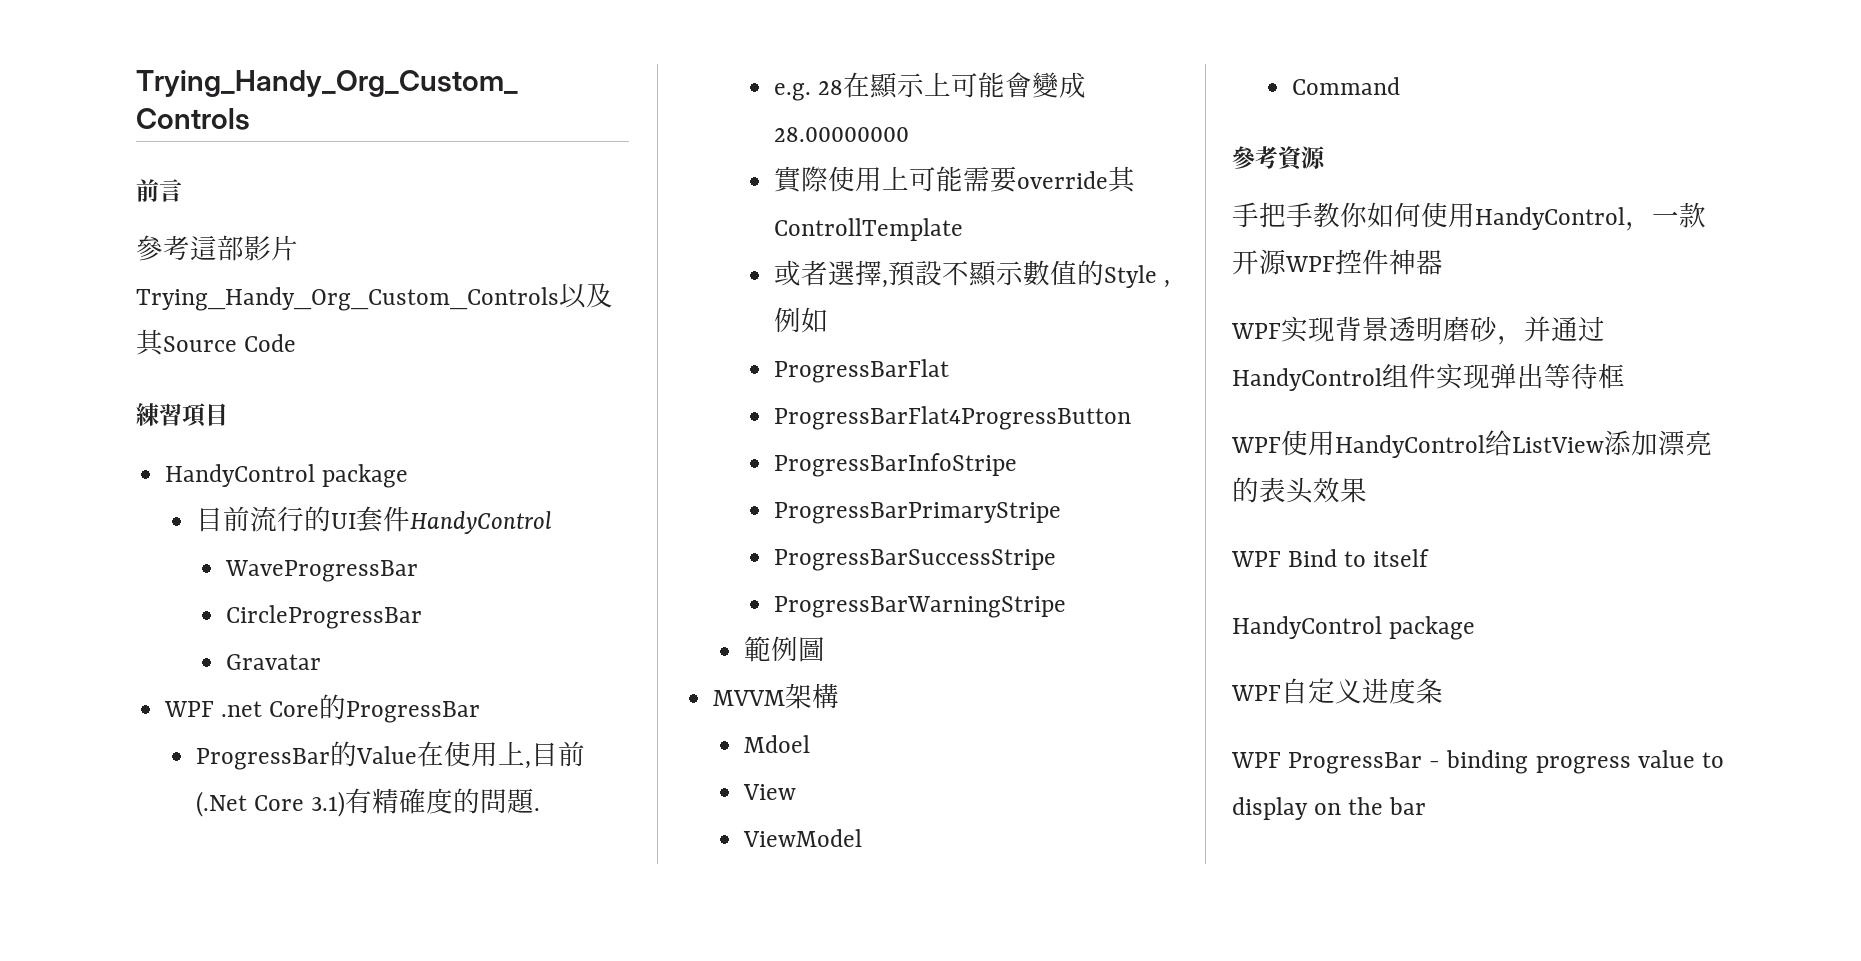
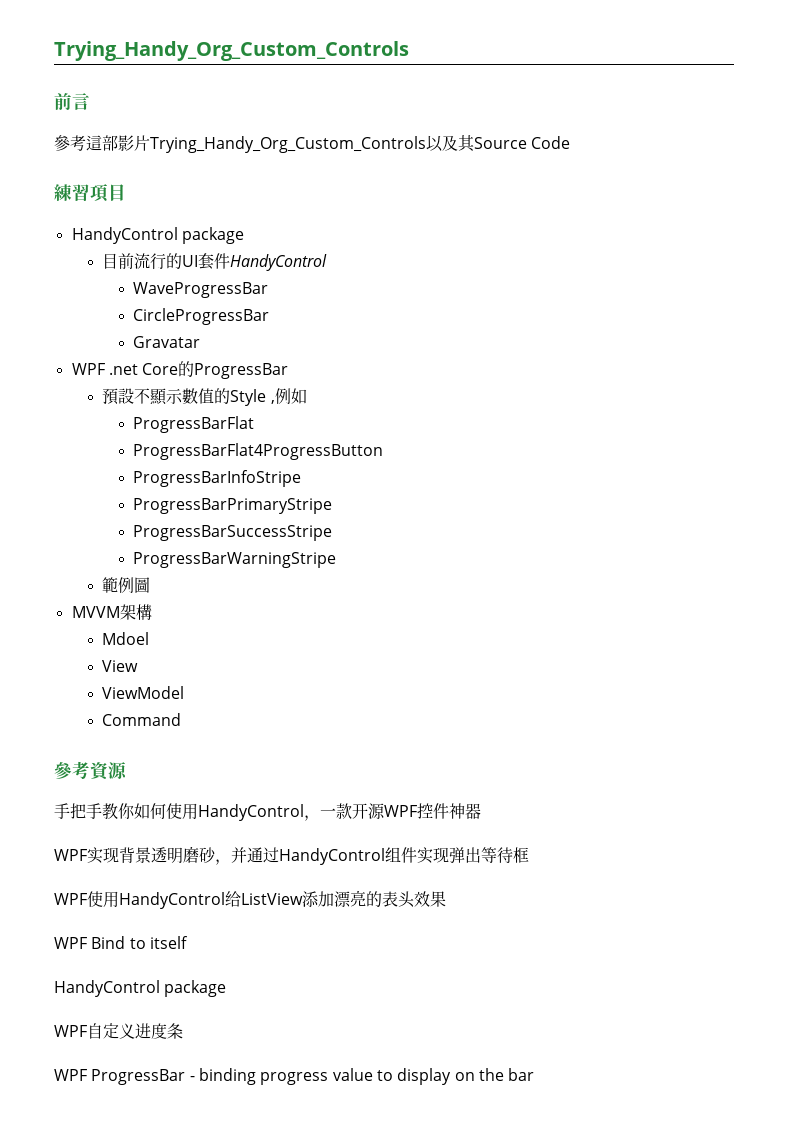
- ProgressBar的Value在使用上,目前(.Net Core 3.1)有精確度的問題.
- e.g. 28在顯示上可能會變成28.00000000
- 實際使用上可能需要override其ControllTemplate
- 或者選擇,預設不顯示數值的Style ,例如
+ 預設不顯示數值的Style ,例如

